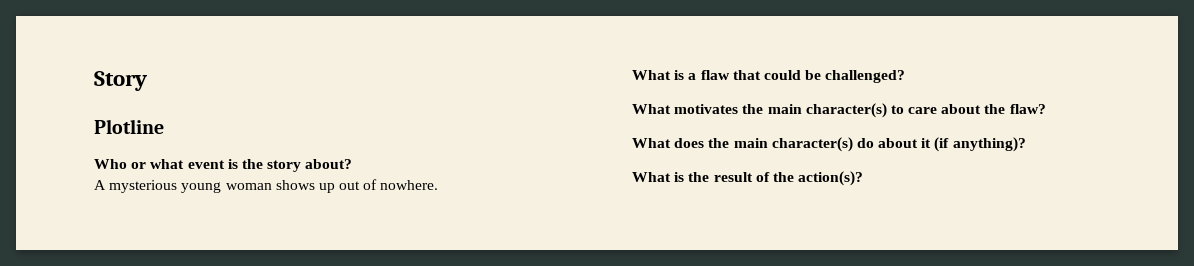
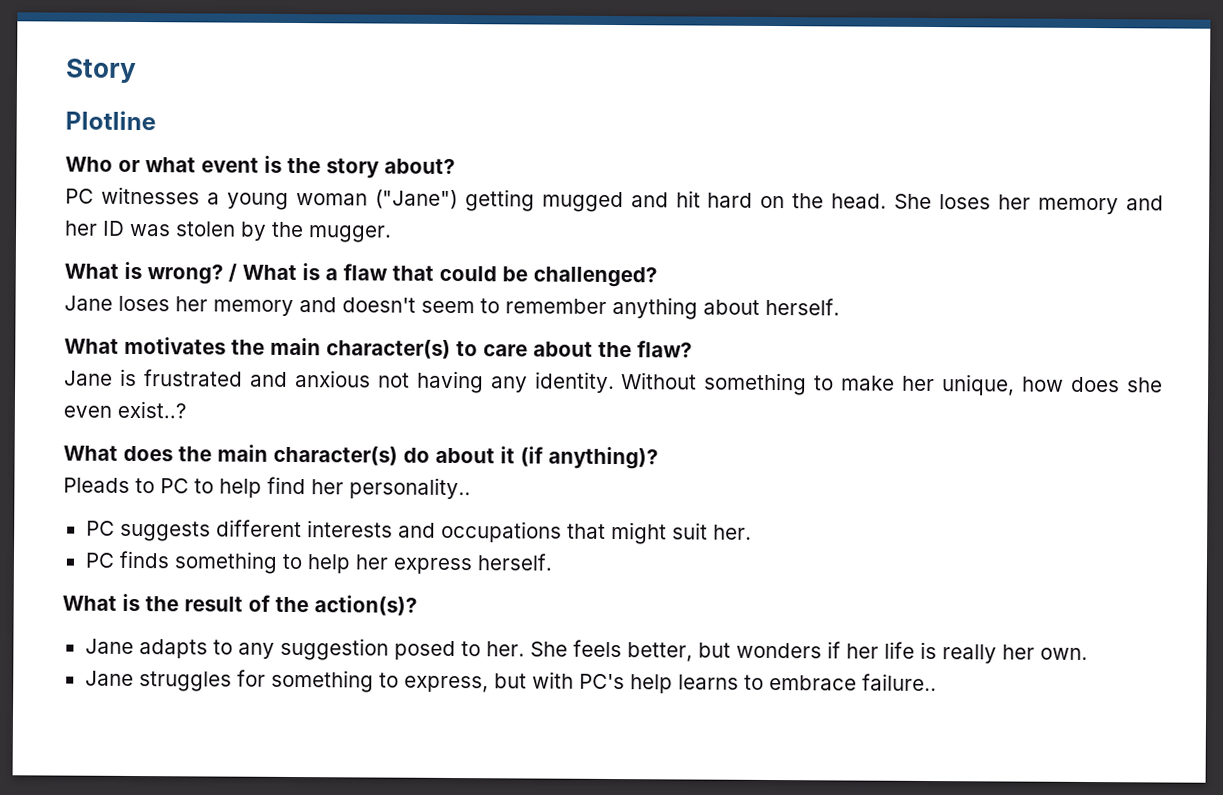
- A mysterious young woman shows up out of nowhere.
- What is a flaw that could be challenged?
+ PC witnesses a young woman ("Jane") getting mugged and hit hard on the head. She loses her memory and her ID was stolen by the mugger.
+ What is wrong? / What is a flaw that could be challenged?
+ Jane loses her memory and doesn't seem to remember anything about herself.
+ Jane is frustrated and anxious not having any identity. Without something to make her unique, how does she even exist..?
+ Pleads to PC to help find her personality..
+ PC suggests different interests and occupations that might suit her.
+ PC finds something to help her express herself.
+ Jane adapts to any suggestion posed to her. She feels better, but wonders if her life is really her own.
+ Jane struggles for something to express, but with PC's help learns to embrace failure..

